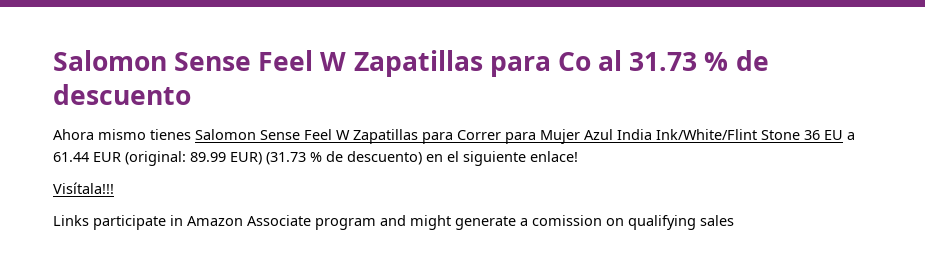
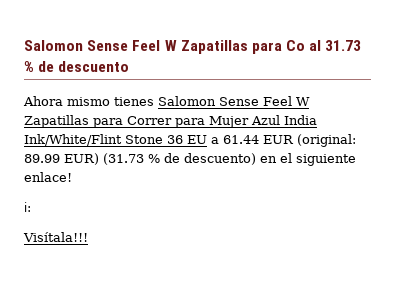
+ ℹ:
- Links participate in Amazon Associate program and might generate a comission on qualifying sales

